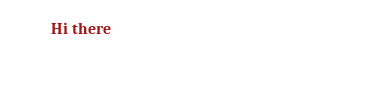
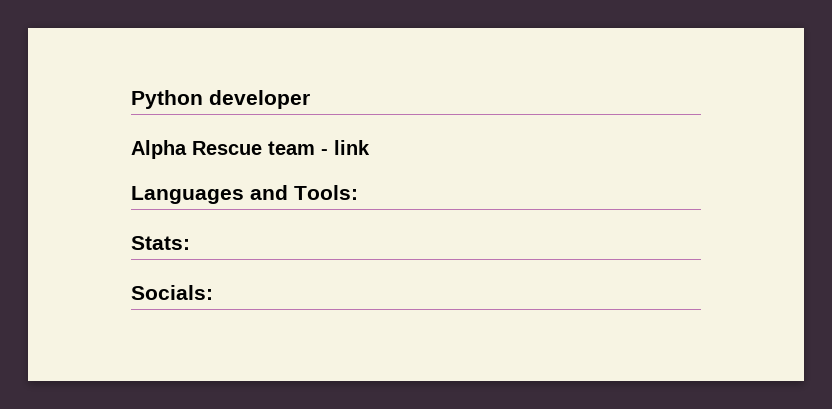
- Hi there
+ Python developer
+ Alpha Rescue team - link
+ Languages and Tools:
+ Stats:
+ Socials:

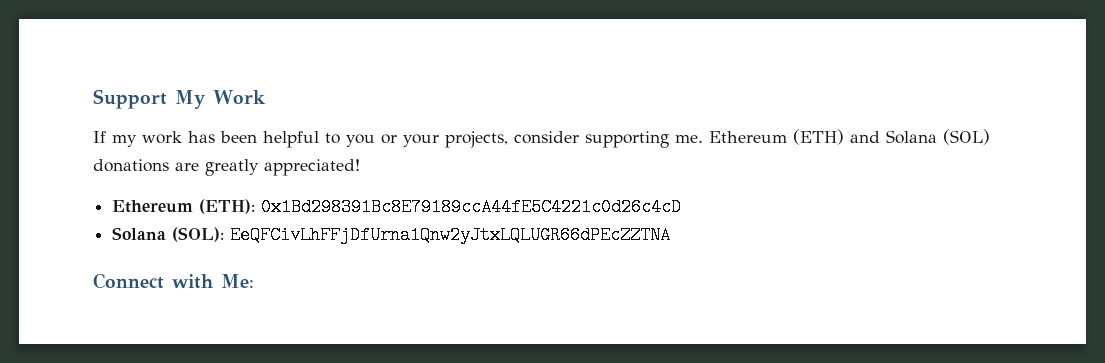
- Python developer
- Alpha Rescue team - link
- Languages and Tools:
- Stats:
- Socials:
+ Support My Work
+ If my work has been helpful to you or your projects, consider supporting me. Ethereum (ETH) and Solana (SOL) donations are greatly appreciated!
+ Ethereum (ETH): 0x1Bd298391Bc8E79189ccA44fE5C4221c0d26c4cD
+ Solana (SOL): EeQFCivLhFFjDfUrna1Qnw2yJtxLQLUGR66dPEcZZTNA
+ Connect with Me:

